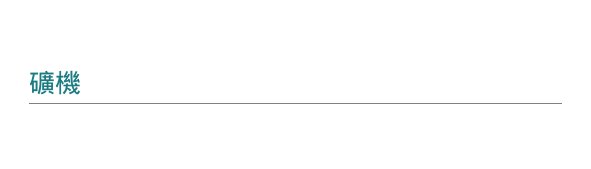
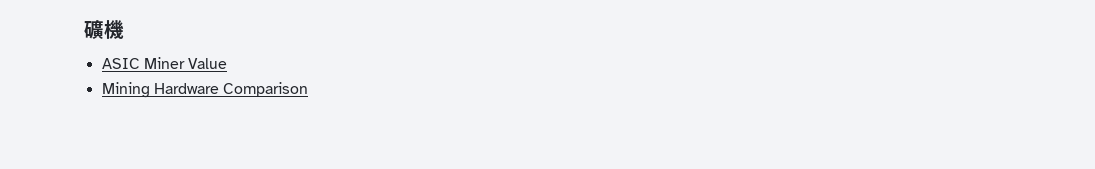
+ ASIC Miner Value
+ Mining Hardware Comparison

